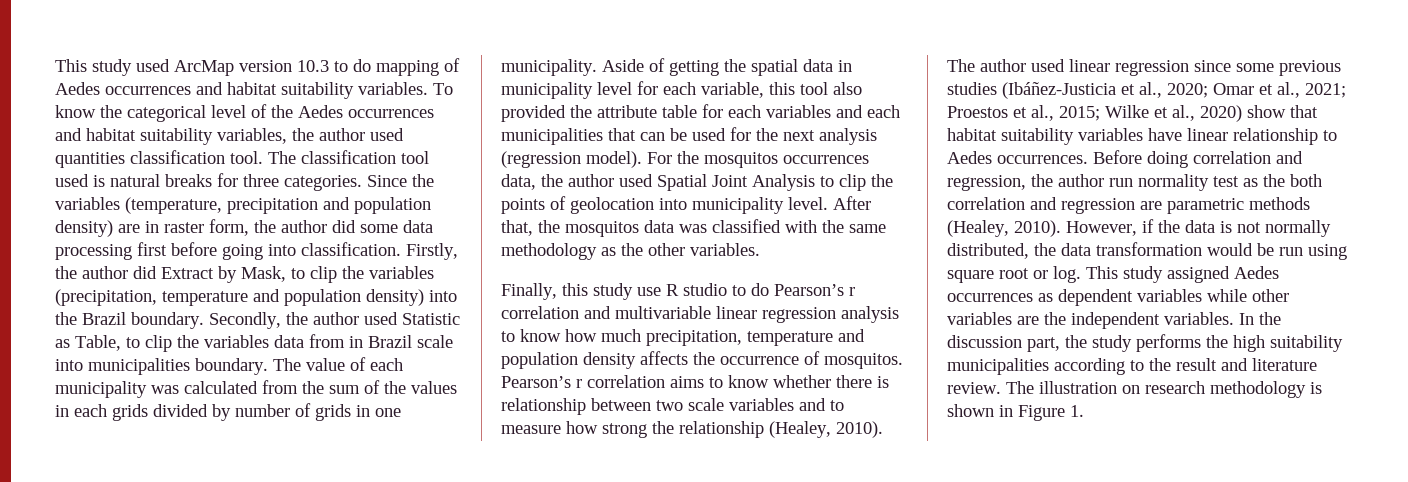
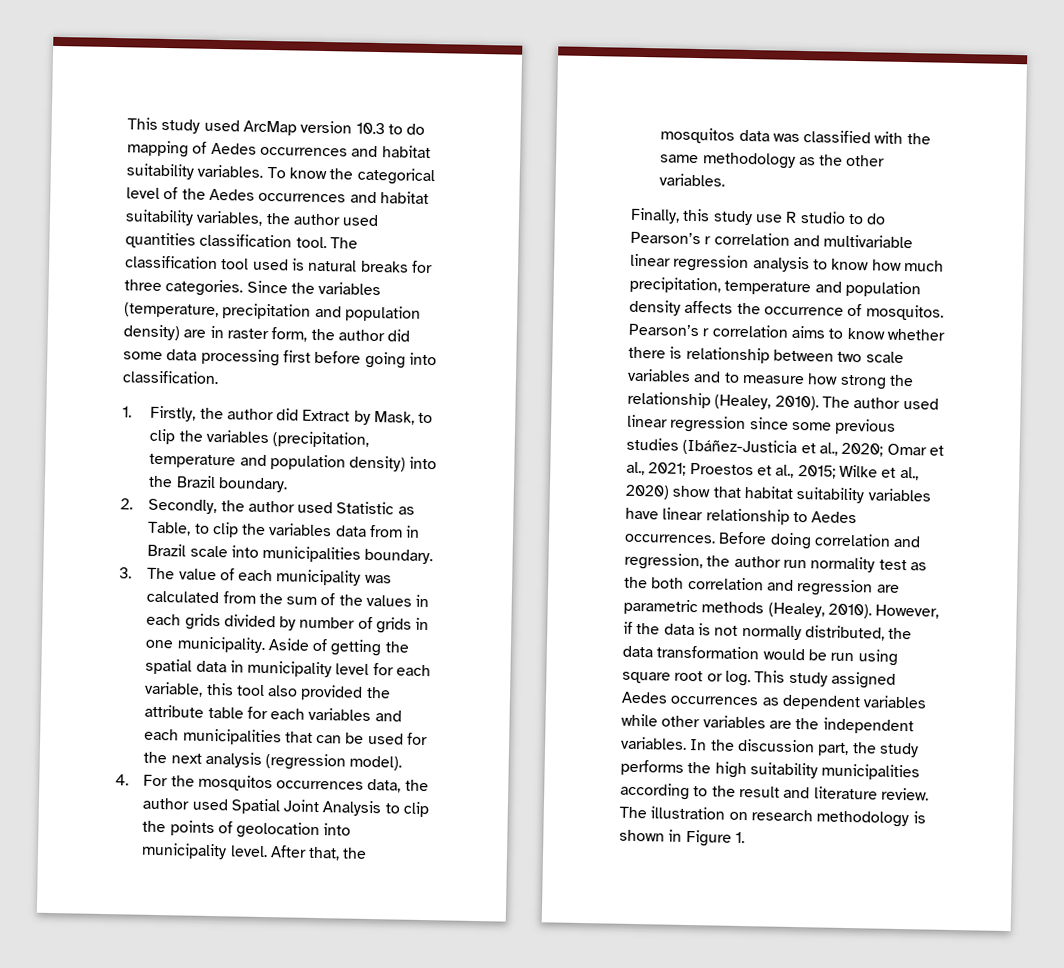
- Since the variables (temperature, precipitation and population density) are in raster form, the author did some data processing first before going into classification. Firstly, the author did Extract by Mask, to clip the variables (precipitation, temperature and population density) into the Brazil boundary. Secondly, the author used Statistic as Table, to clip the variables data from in Brazil scale into municipalities boundary. The value of each municipality was calculated from the sum of the values in each grids divided by number of grids in one municipality.
+ Since the variables (temperature, precipitation and population density) are in raster form, the author did some data processing first before going into classification.
+ 1. Firstly, the author did Extract by Mask, to clip the variables (precipitation, temperature and population density) into the Brazil boundary.
+ 2. Secondly, the author used Statistic as Table, to clip the variables data from in Brazil scale into municipalities boundary.
+ 3. The value of each municipality was calculated from the sum of the values in each grids divided by number of grids in one municipality.
- Aside of getting the spatial data in municipality level for each variable, this tool also provided the attribute table for each variables and each municipalities that can be used for the next analysis (regression model). For the mosquitos occurrences data, the author used Spatial Joint Analysis to clip the points of geolocation into municipality level.
+ Aside of getting the spatial data in municipality level for each variable, this tool also provided the attribute table for each variables and each municipalities that can be used for the next analysis (regression model).
+ 4. For the mosquitos occurrences data, the author used Spatial Joint Analysis to clip the points of geolocation into municipality level.

